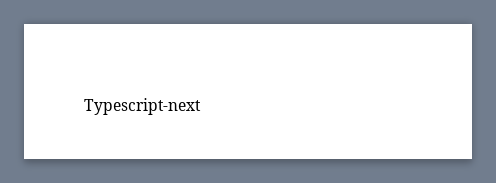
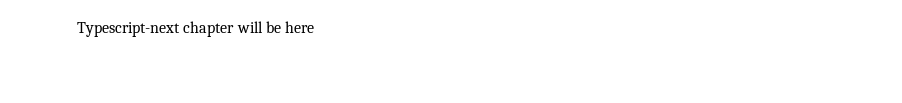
- Typescript-next
+ Typescript-next chapter will be here

